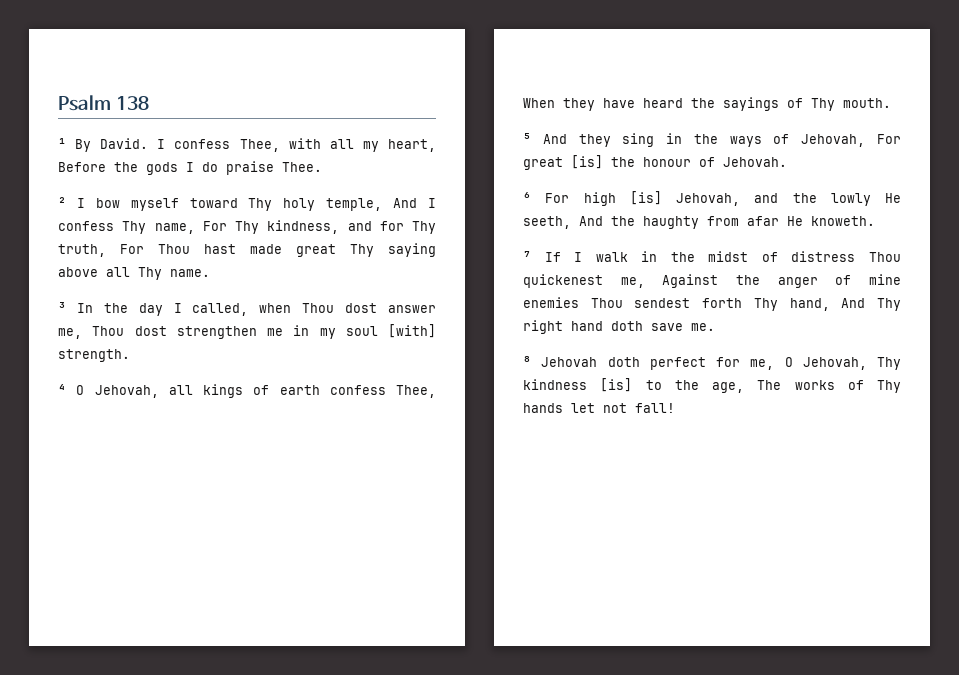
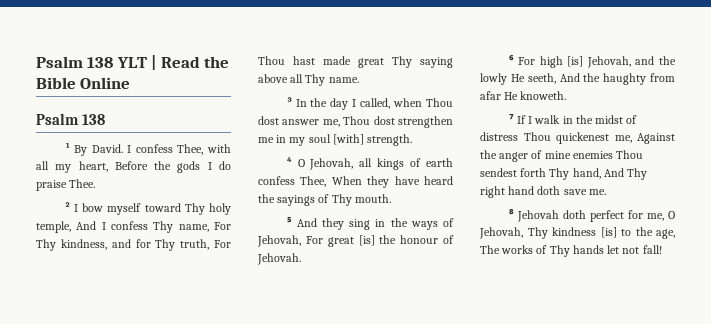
+ Psalm 138 YLT | Read the Bible Online

